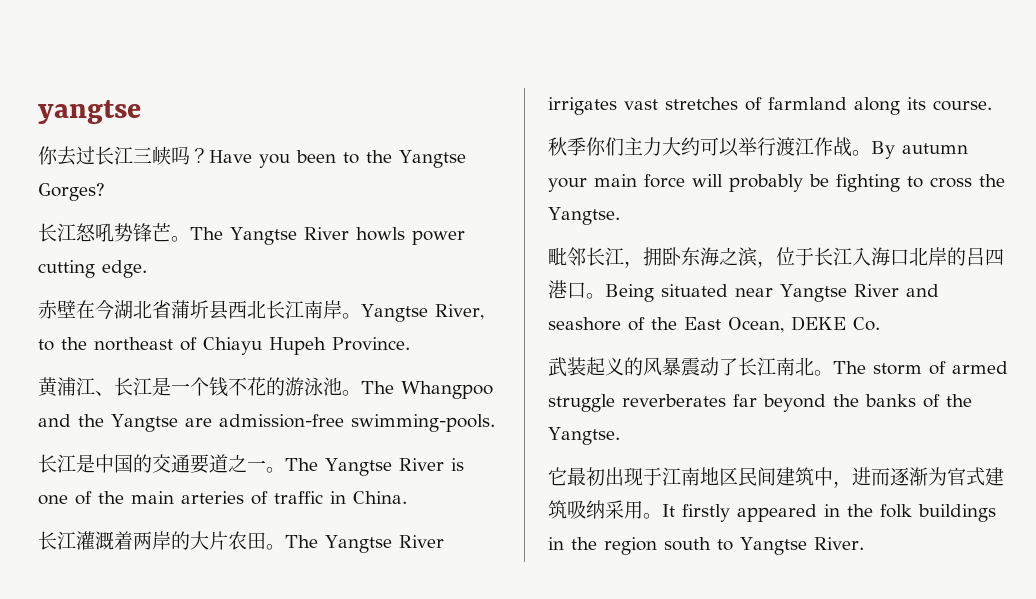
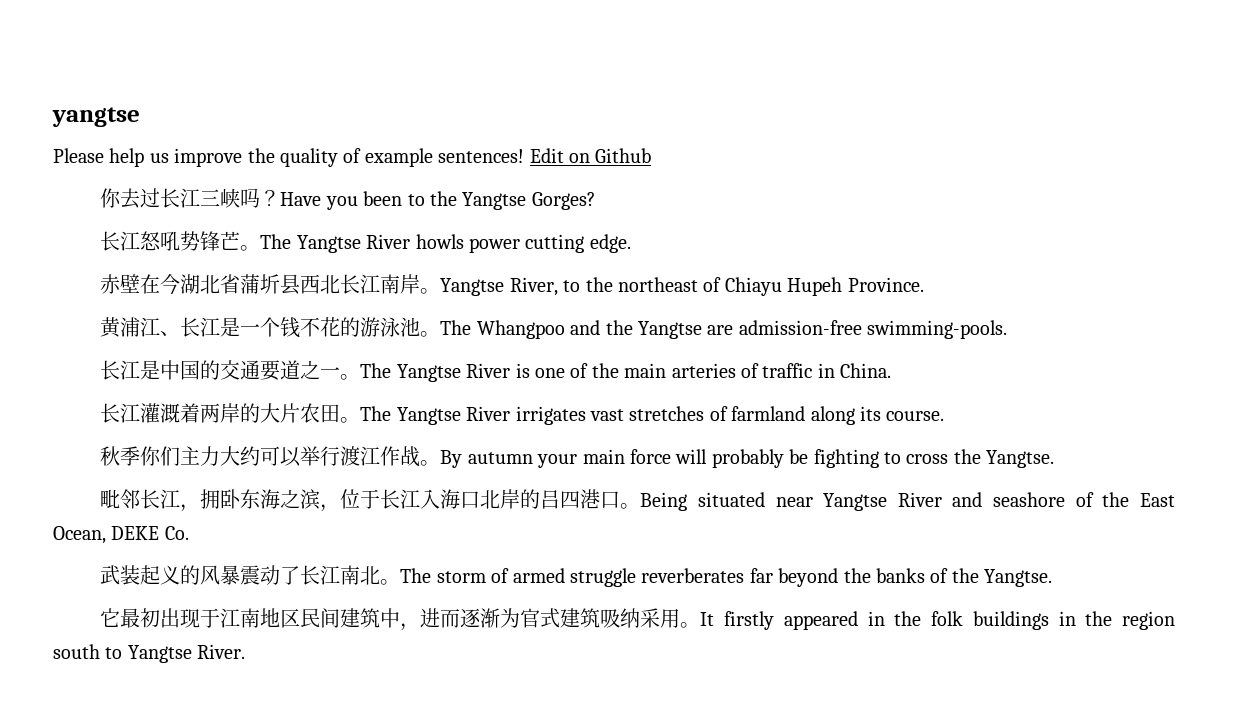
+ Please help us improve the quality of example sentences! Edit on Github

